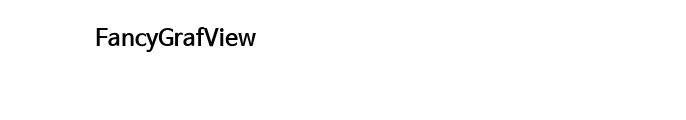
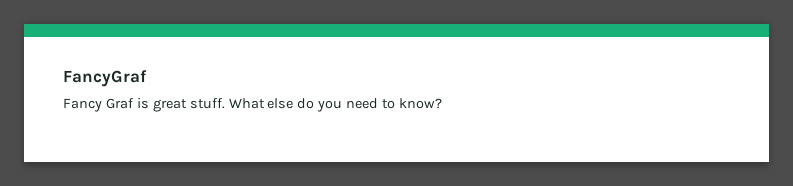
- FancyGrafView
+ FancyGraf
+ Fancy Graf is great stuff. What else do you need to know?

